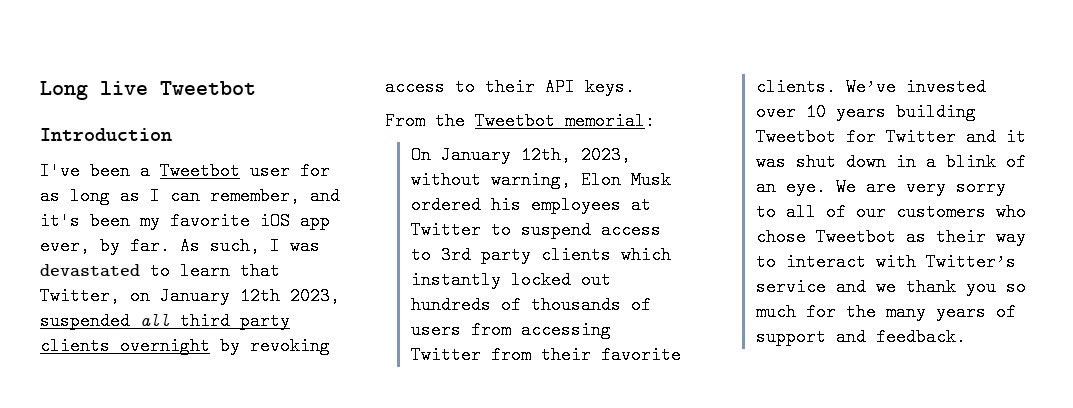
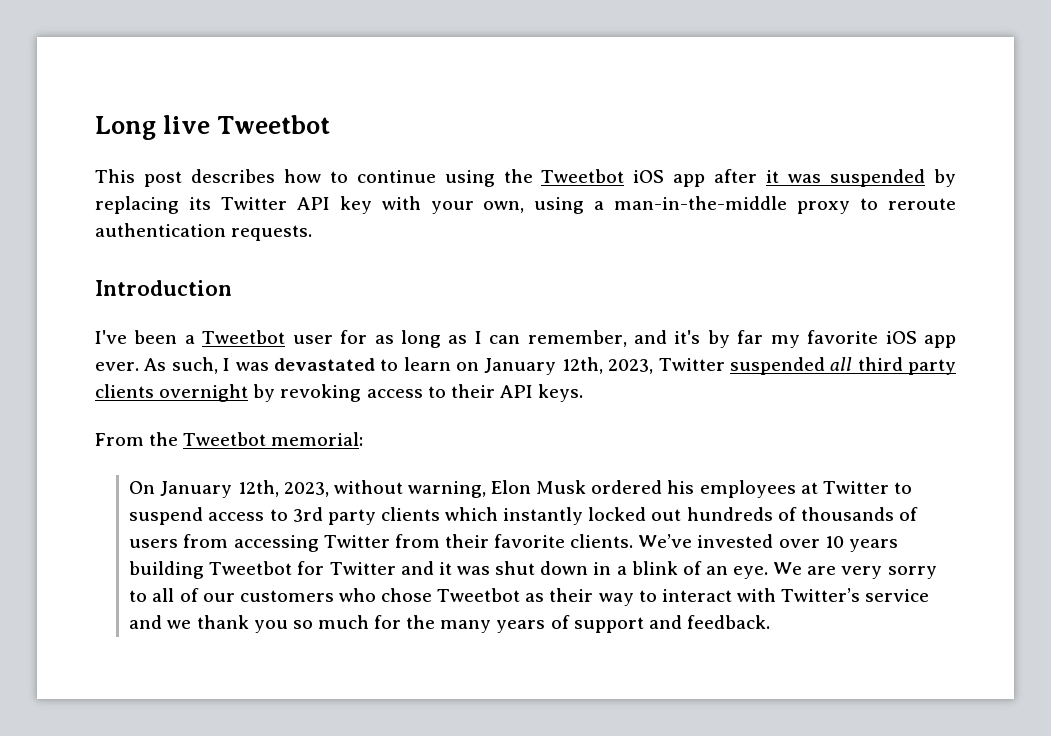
+ This post describes how to continue using the Tweetbot iOS app after it was suspended by replacing its Twitter API key with your own, using a man-in-the-middle proxy to reroute authentication requests.
- I've been a Tweetbot user for as long as I can remember, and it's been my favorite iOS app ever, by far.
+ I've been a Tweetbot user for as long as I can remember, and it's by far my favorite iOS app ever.
- As such, I was devastated to learn that Twitter, on January 12th 2023, suspended all third party clients overnight by revoking access to their API keys.
+ As such, I was devastated to learn on January 12th, 2023, Twitter suspended all third party clients overnight by revoking access to their API keys.

